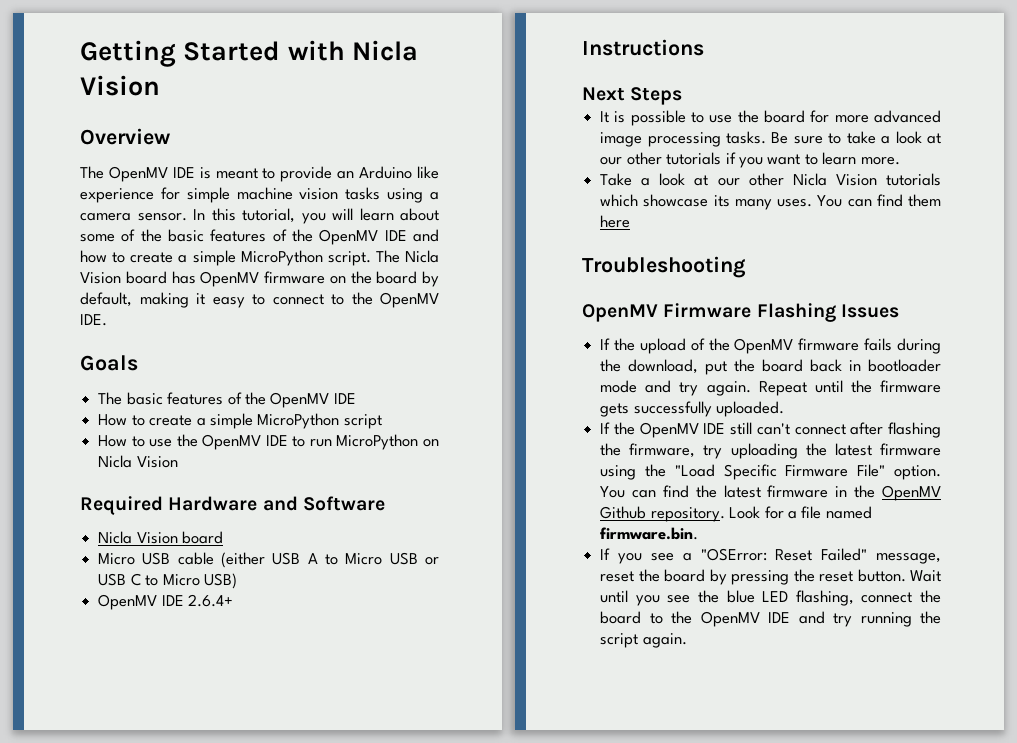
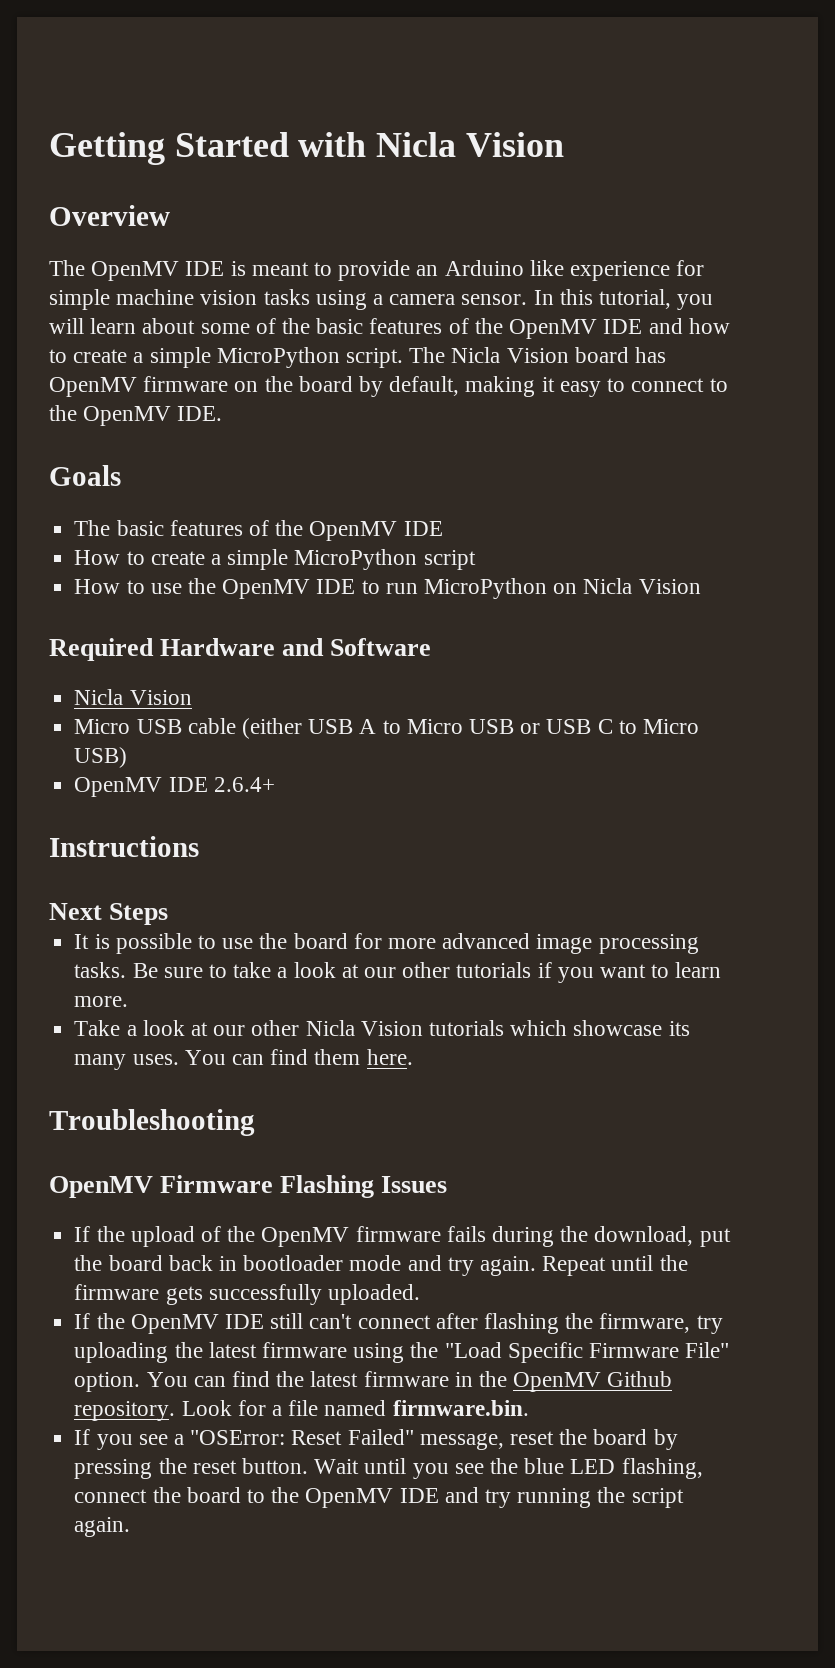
  Required Hardware and Software
- Nicla Vision board
+ Nicla Vision
- You can find them here
+ You can find them here.

